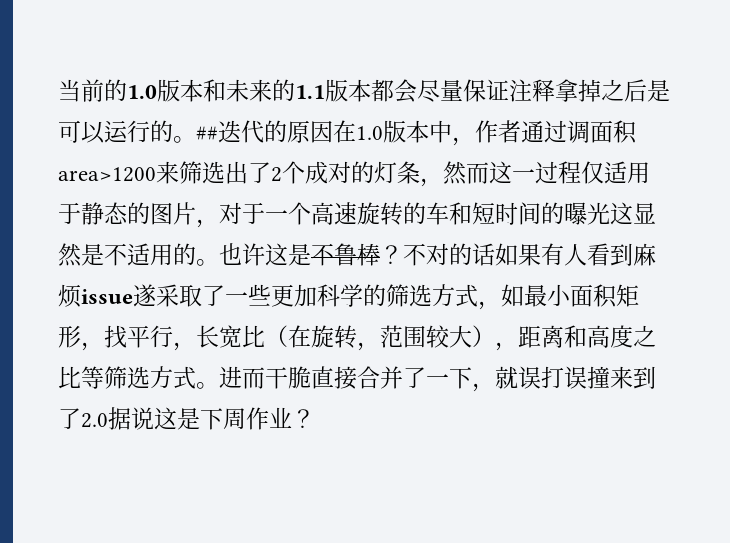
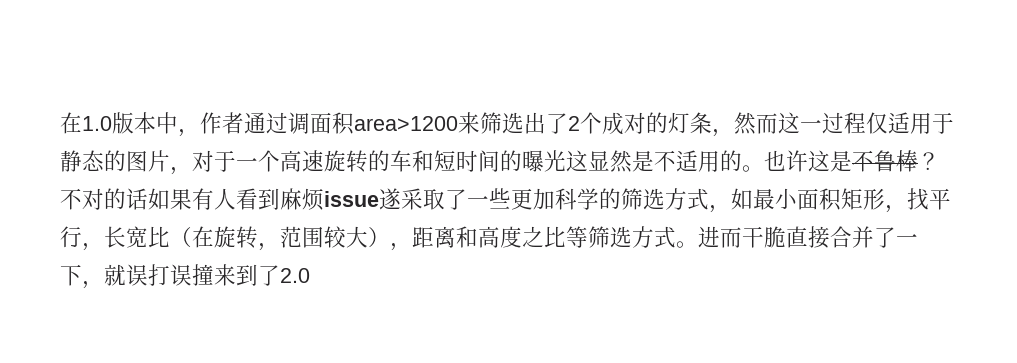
- 当前的1.0版本和未来的1.1版本都会尽量保证注释拿掉之后是可以运行的。##迭代的原因在1.0版本中，作者通过调面积area>1200来筛选出了2个成对的灯条，然而这一过程仅适用于静态的图片，对于一个高速旋转的车和短时间的曝光这显然是不适用的。
+ 在1.0版本中，作者通过调面积area>1200来筛选出了2个成对的灯条，然而这一过程仅适用于静态的图片，对于一个高速旋转的车和短时间的曝光这显然是不适用的。
- 进而干脆直接合并了一下，就误打误撞来到了2.0据说这是下周作业？
+ 进而干脆直接合并了一下，就误打误撞来到了2.0

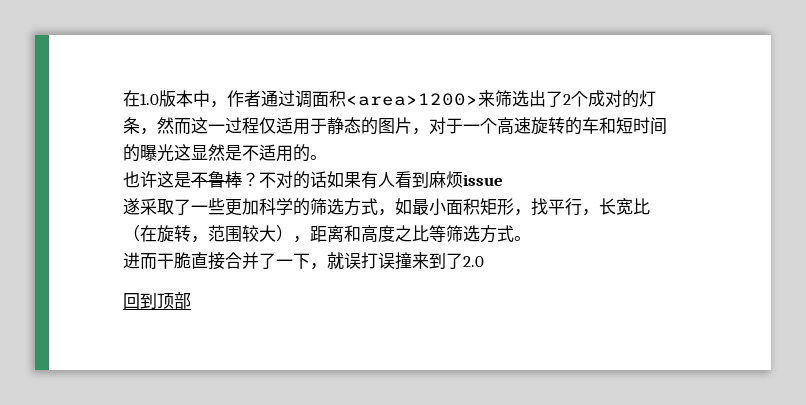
- 在1.0版本中，作者通过调面积area>1200来筛选出了2个成对的灯条，然而这一过程仅适用于静态的图片，对于一个高速旋转的车和短时间的曝光这显然是不适用的。也许这是不鲁棒？
+ 在1.0版本中，作者通过调面积<area>1200>来筛选出了2个成对的灯条，然而这一过程仅适用于静态的图片，对于一个高速旋转的车和短时间的曝光这显然是不适用的。
+ 也许这是不鲁棒？
- 不对的话如果有人看到麻烦issue遂采取了一些更加科学的筛选方式，如最小面积矩形，找平行，长宽比（在旋转，范围较大），距离和高度之比等筛选方式。进而干脆直接合并了一下，就误打误撞来到了2.0
+ 不对的话如果有人看到麻烦issue
+ 遂采取了一些更加科学的筛选方式，如最小面积矩形，找平行，长宽比（在旋转，范围较大），距离和高度之比等筛选方式。
+ 进而干脆直接合并了一下，就误打误撞来到了2.0
+ 回到顶部

